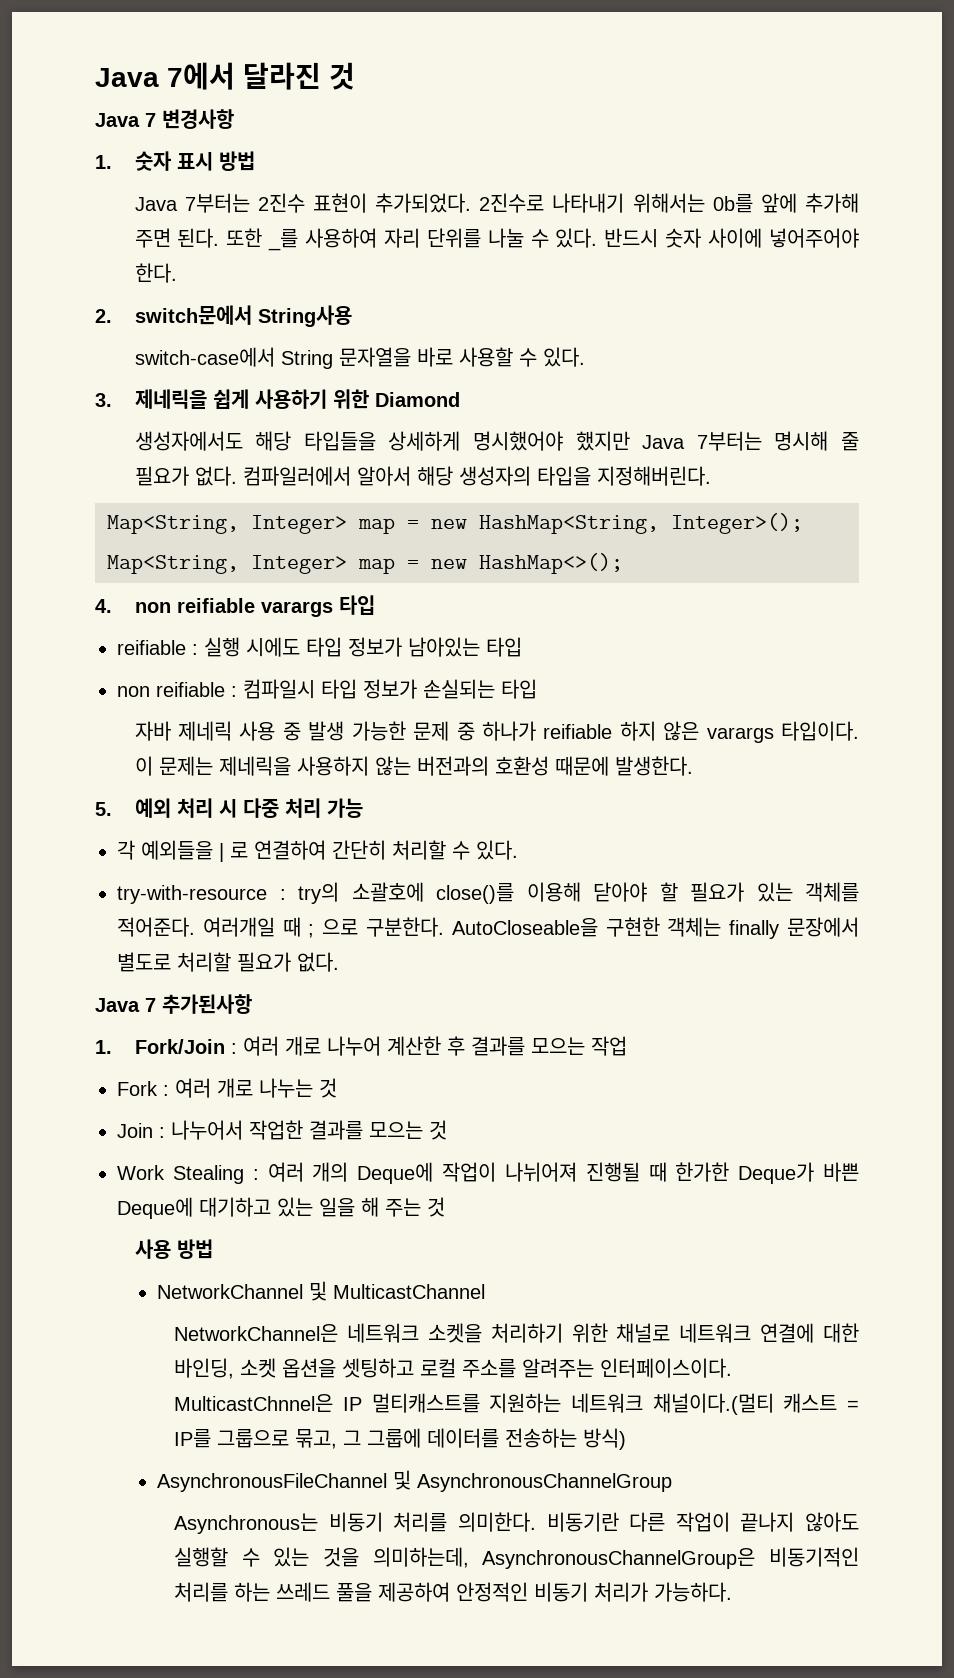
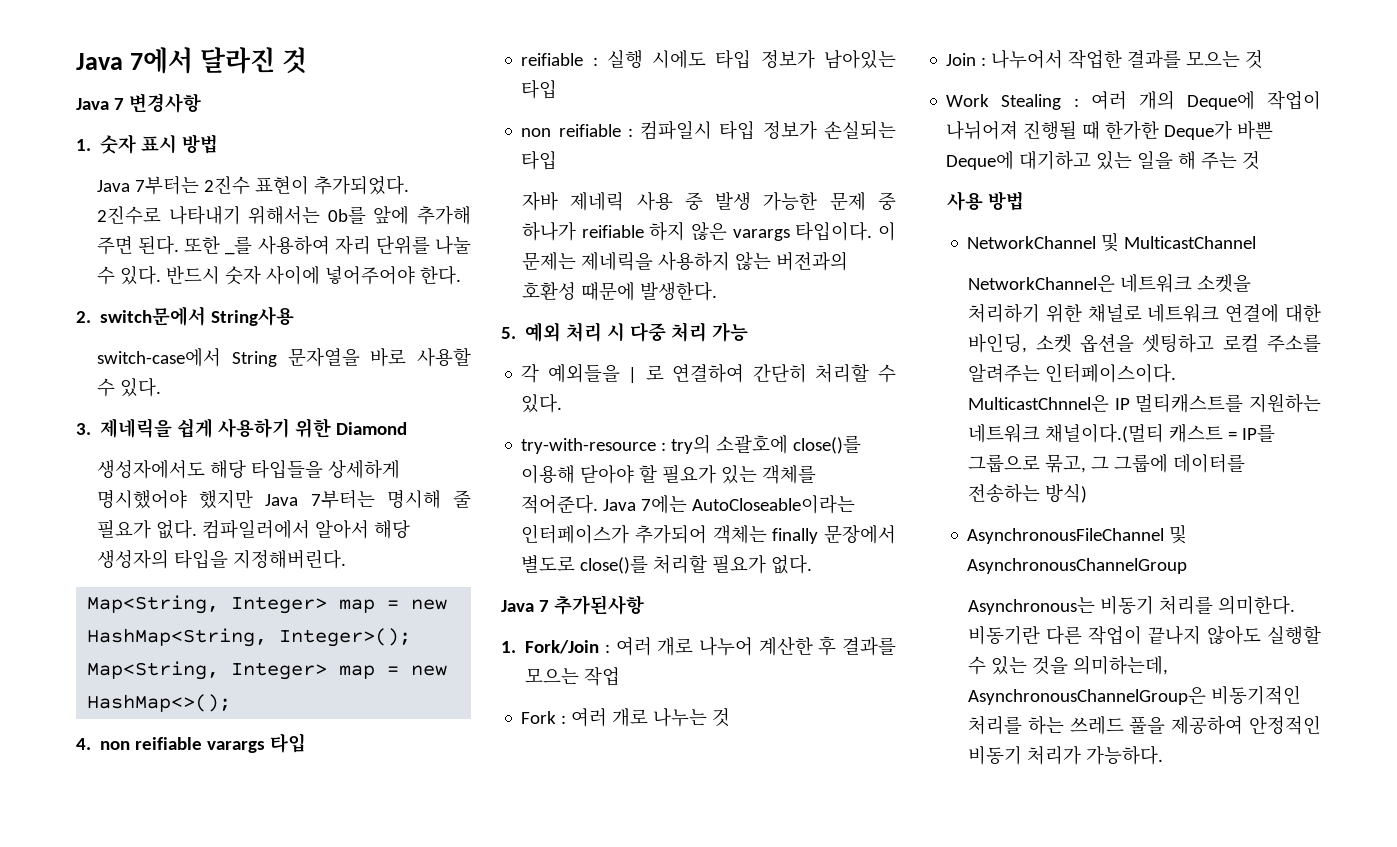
- 여러개일 때 ; 으로 구분한다. AutoCloseable을 구현한 객체는 finally 문장에서 별도로 처리할 필요가 없다.
+ Java 7에는 AutoCloseable이라는 인터페이스가 추가되어 객체는 finally 문장에서 별도로 close()를 처리할 필요가 없다.

